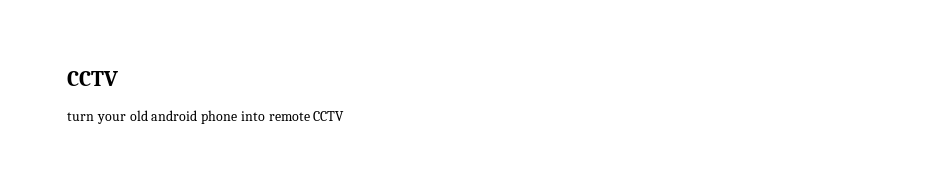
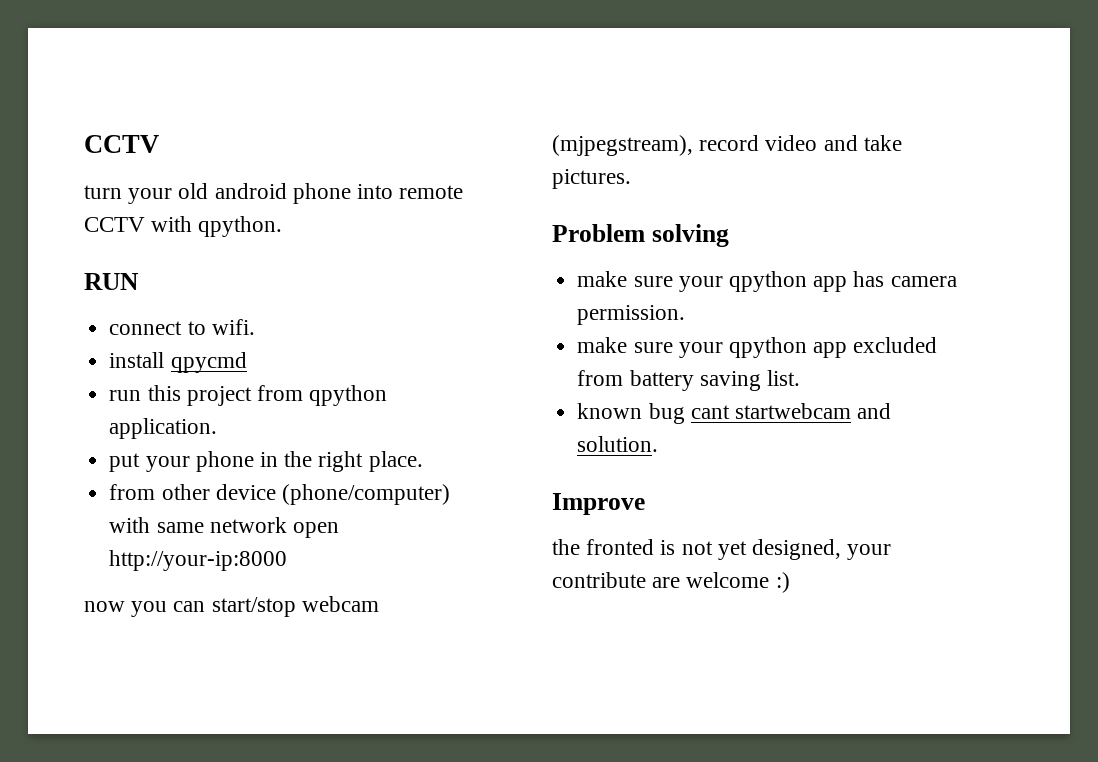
- turn your old android phone into remote CCTV
+ turn your old android phone into remote CCTV with qpython.
+ RUN
+ connect to wifi.
+ install qpycmd
+ run this project from qpython application.
+ put your phone in the right place.
+ from other device (phone/computer) with same network open http://your-ip:8000
+ now you can start/stop webcam (mjpegstream), record video and take pictures.
+ Problem solving
+ make sure your qpython app has camera permission.
+ make sure your qpython app excluded from battery saving list.
+ known bug cant startwebcam and solution.
+ Improve
+ the fronted is not yet designed, your contribute are welcome :)

